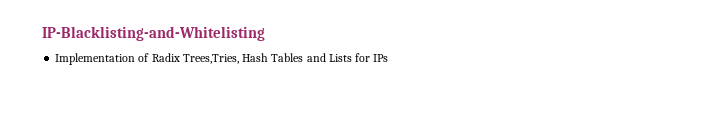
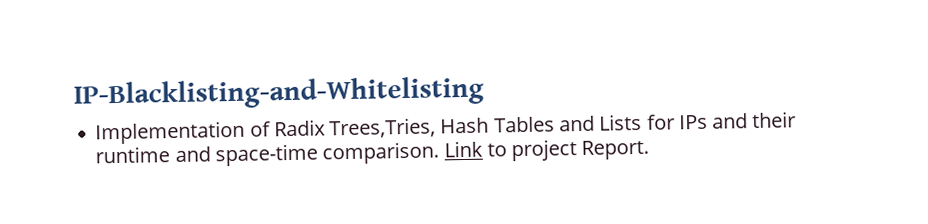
- Implementation of Radix Trees,Tries, Hash Tables and Lists for IPs
+ Implementation of Radix Trees,Tries, Hash Tables and Lists for IPs and their runtime and space-time comparison. Link to project Report.

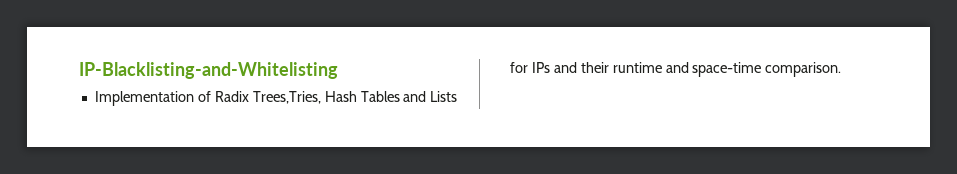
- Link to project Report.

